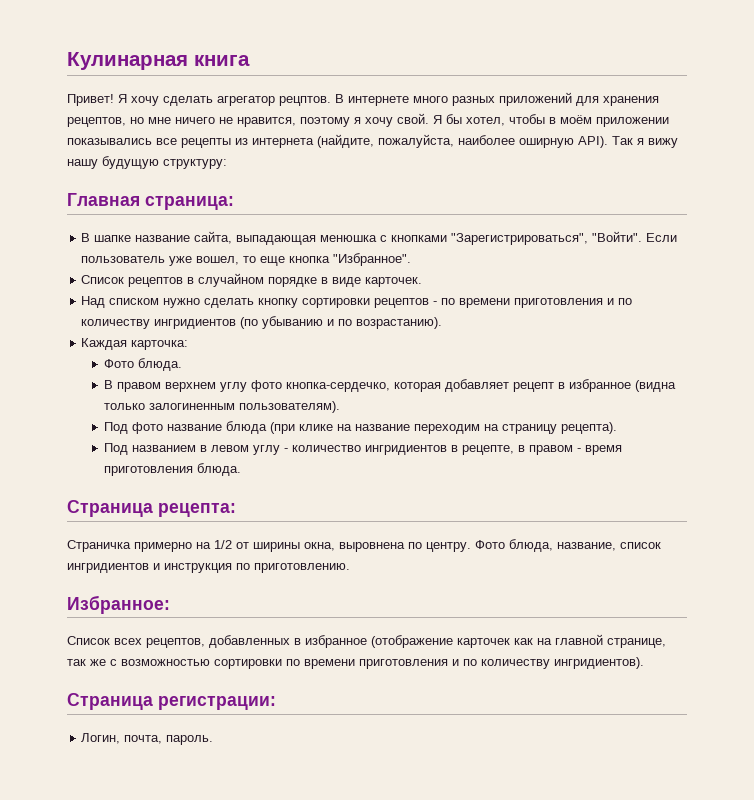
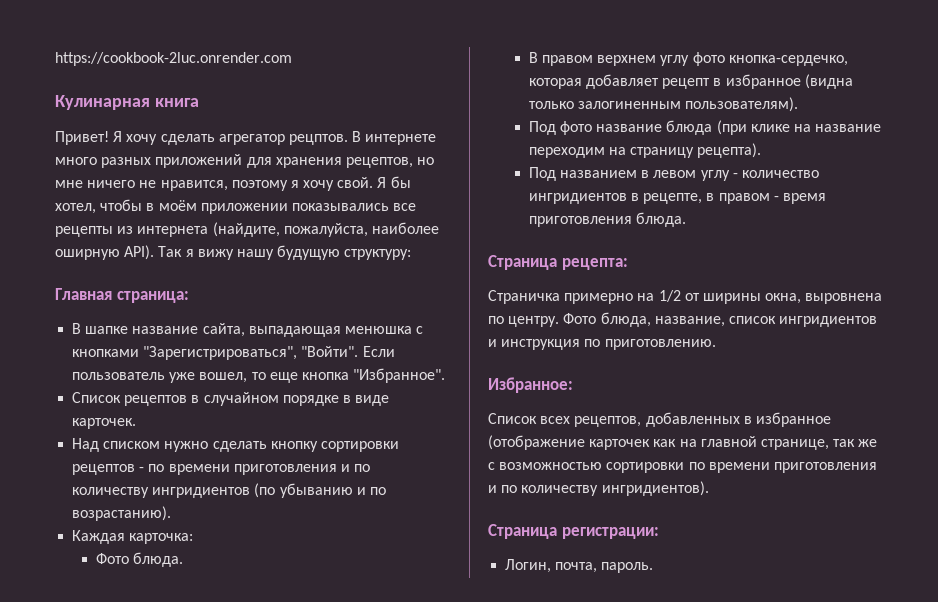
+ https://cookbook-2luc.onrender.com

